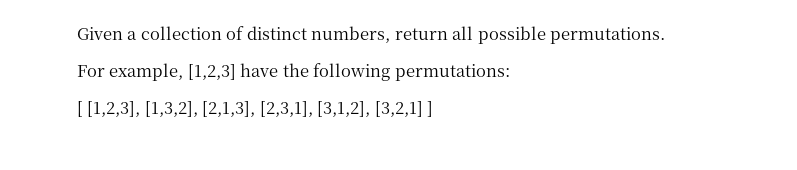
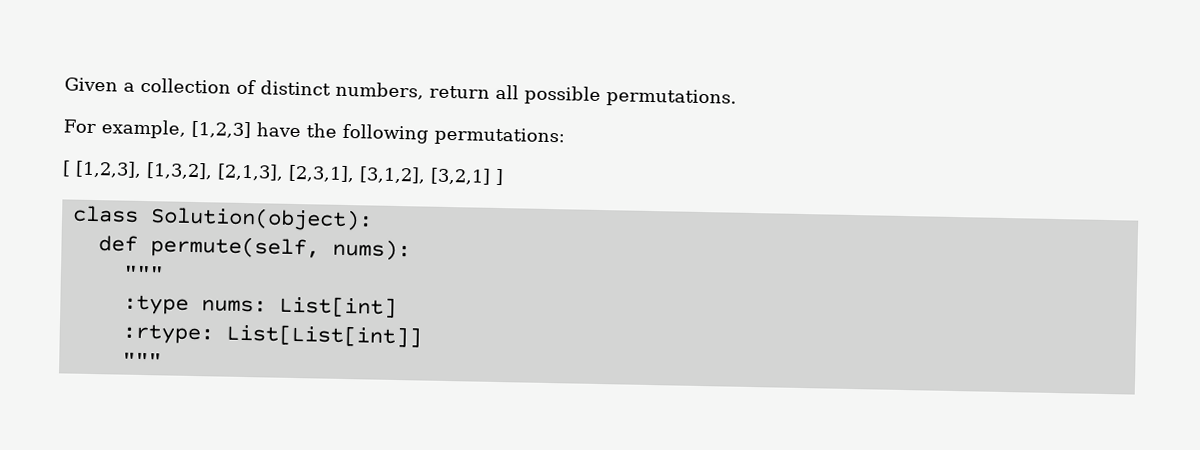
+ class Solution(object):
+ def permute(self, nums):
+ """
+ :type nums: List[int]
+ :rtype: List[List[int]]
+ """

